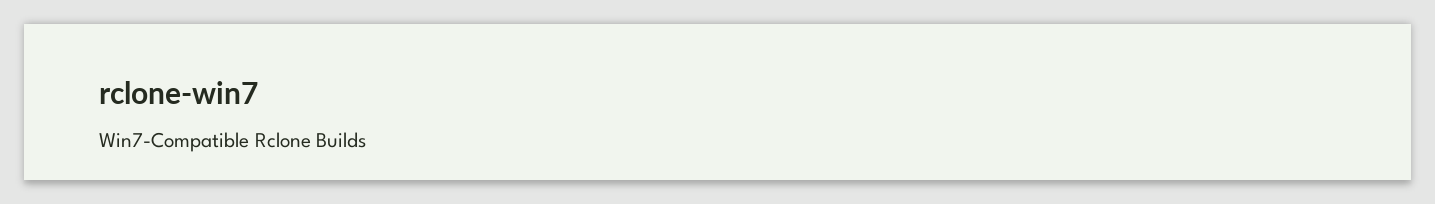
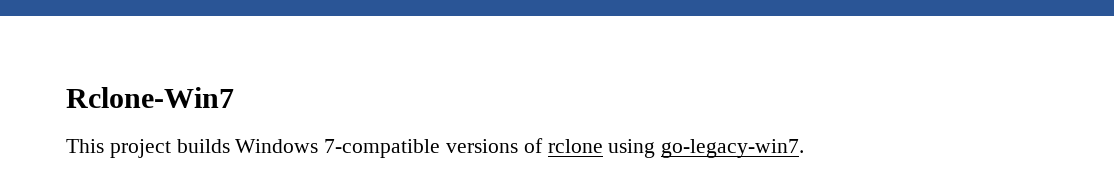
- rclone-win7
- Win7-Compatible Rclone Builds
+ Rclone-Win7
+ This project builds Windows 7-compatible versions of rclone using go-legacy-win7.

